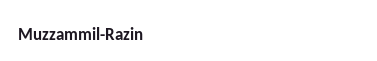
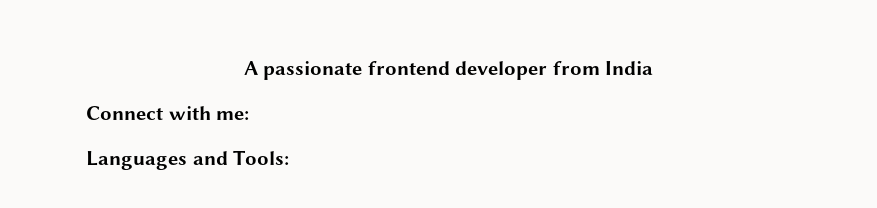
- Muzzammil-Razin
+ A passionate frontend developer from India
+ Connect with me:
+ Languages and Tools:

